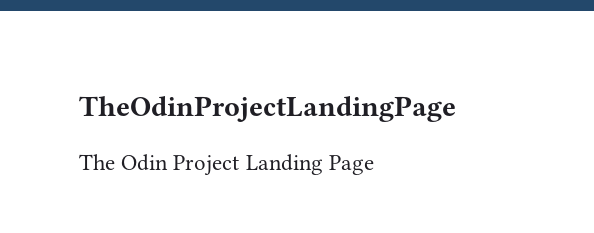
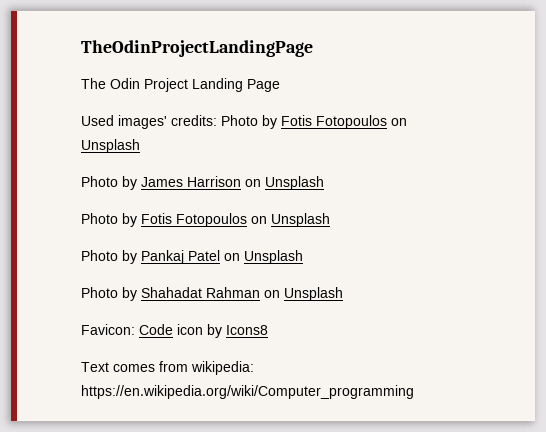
+ Used images' credits: Photo by Fotis Fotopoulos on Unsplash
+ Photo by James Harrison on Unsplash
+ Photo by Fotis Fotopoulos on Unsplash
+ Photo by Pankaj Patel on Unsplash
+ Photo by Shahadat Rahman on Unsplash
+ Favicon: Code icon by Icons8
+ Text comes from wikipedia: https://en.wikipedia.org/wiki/Computer_programming

